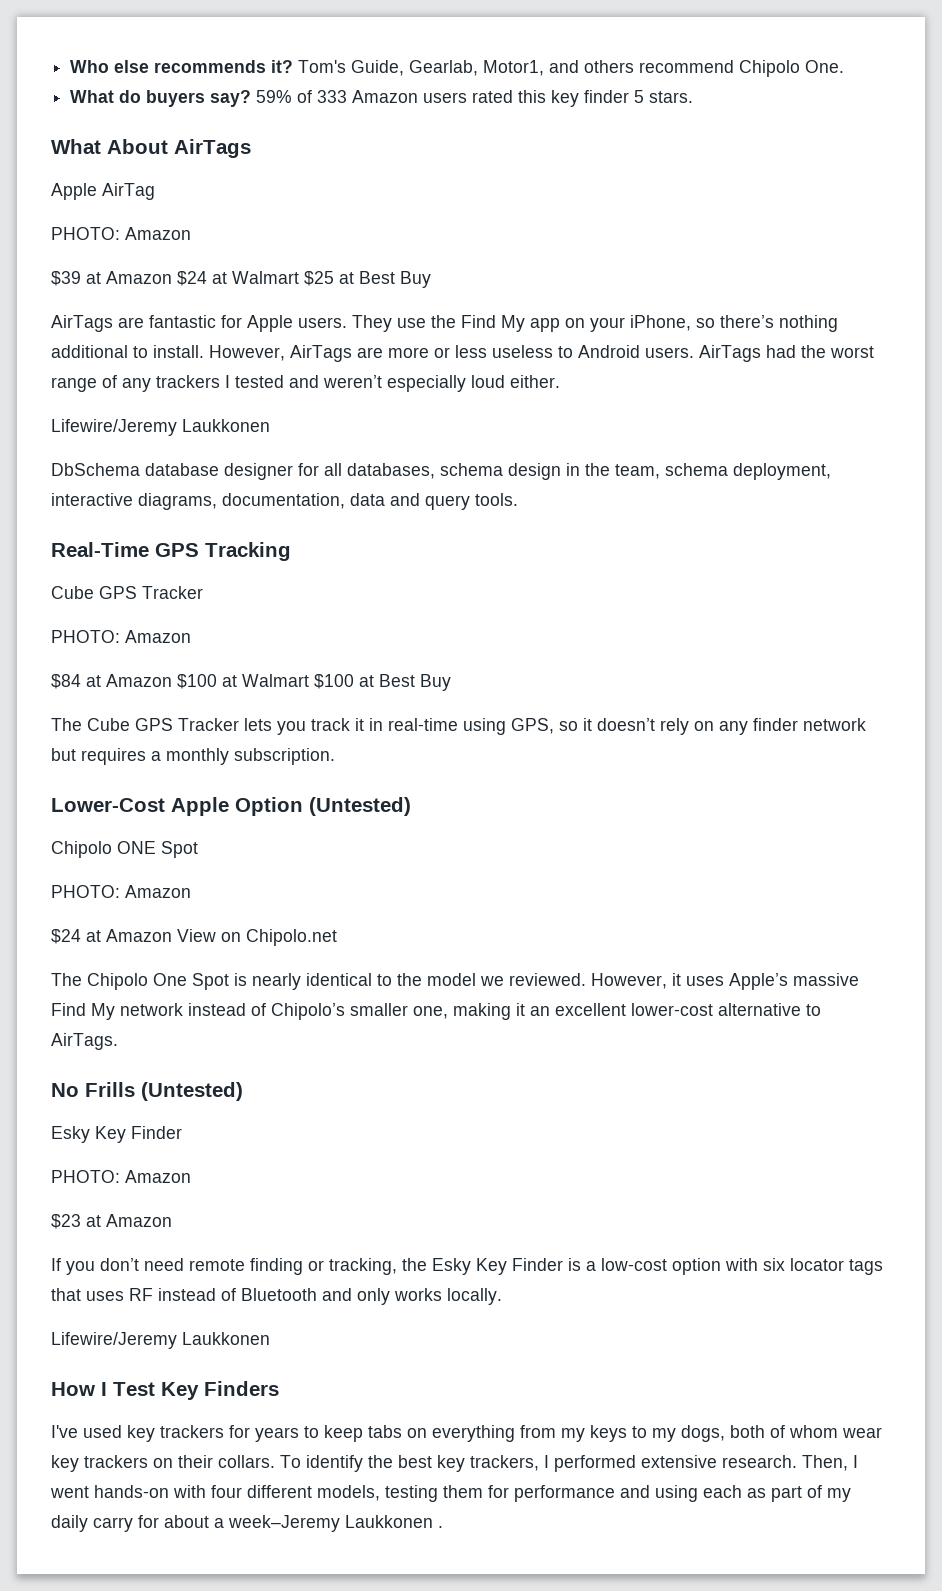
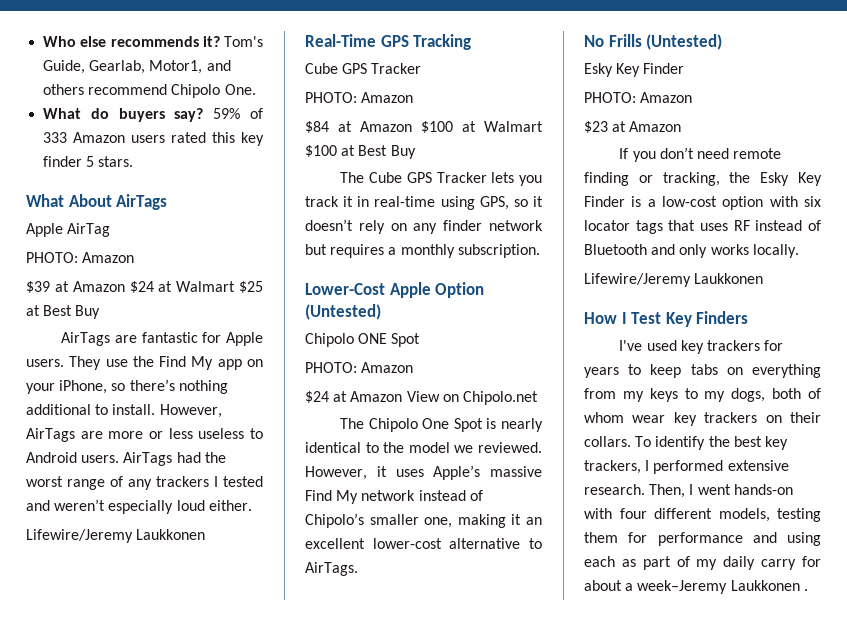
- DbSchema database designer for all databases, schema design in the team, schema deployment, interactive diagrams, documentation, data and query tools.

